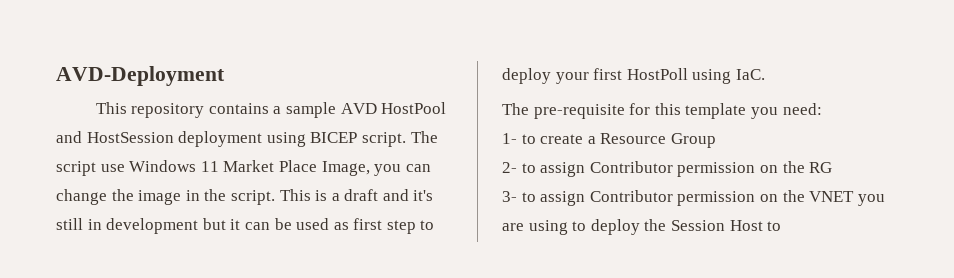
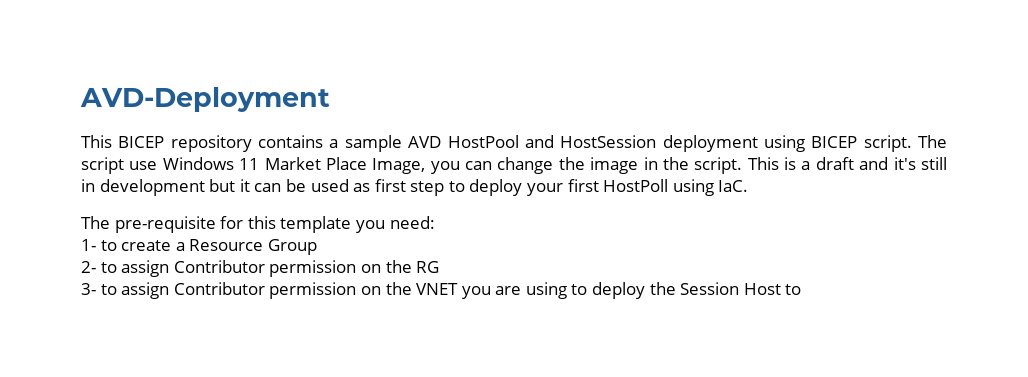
- This repository contains a sample AVD HostPool and HostSession deployment using BICEP script.
+ This BICEP repository contains a sample AVD HostPool and HostSession deployment using BICEP script.

